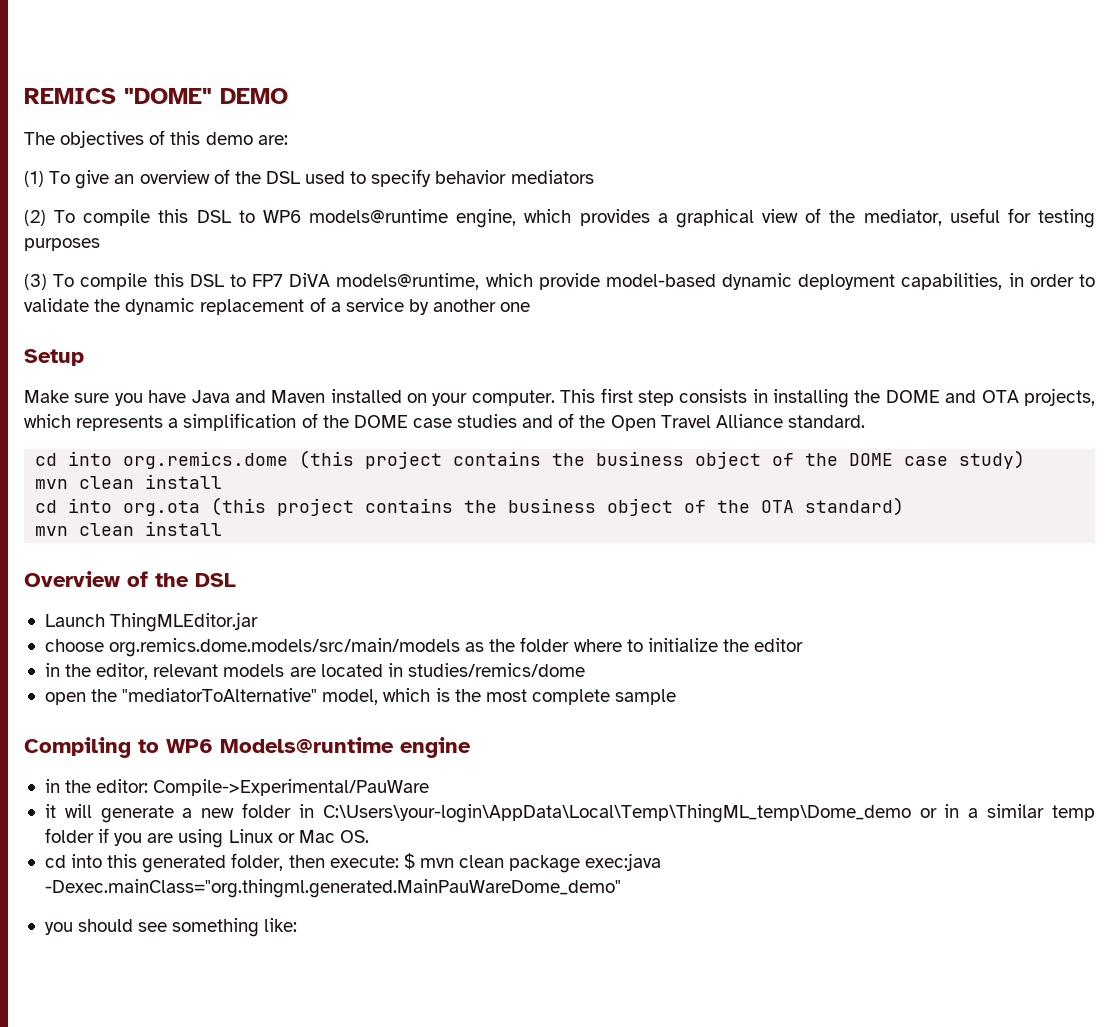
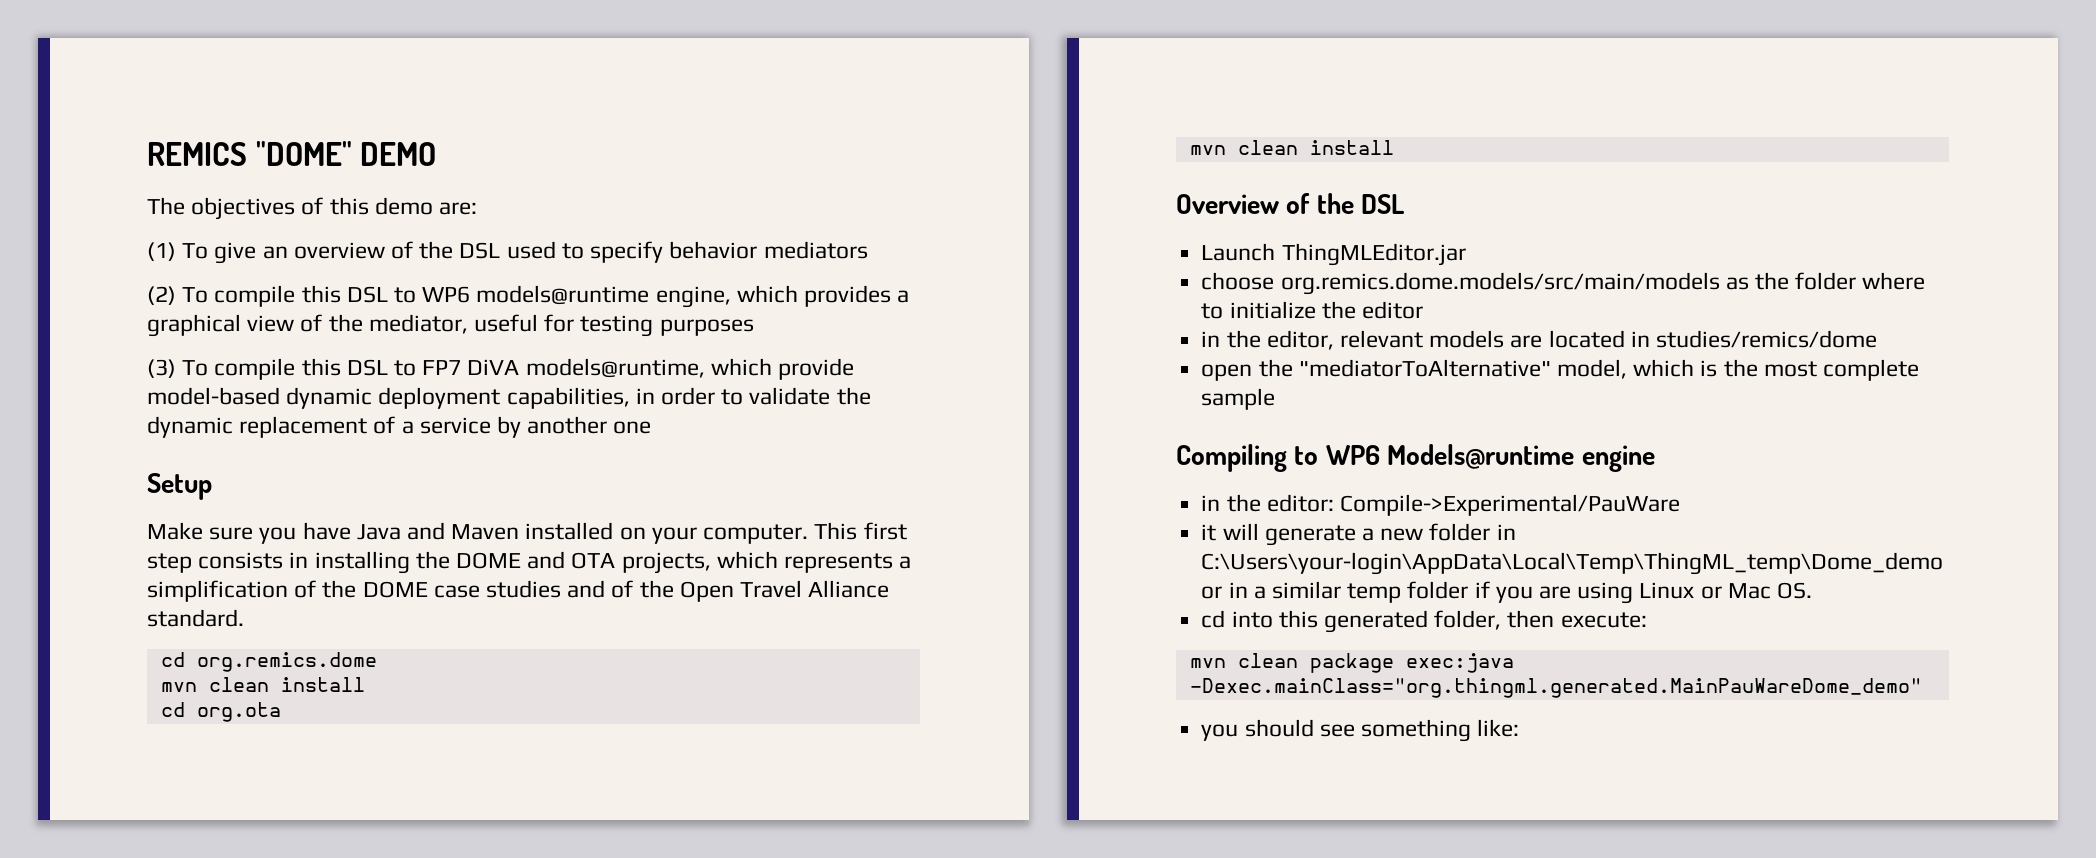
- cd into org.remics.dome (this project contains the business object of the DOME case study)
+ cd org.remics.dome
- cd into org.ota (this project contains the business object of the OTA standard)
+ cd org.ota
- cd into this generated folder, then execute: $ mvn clean package exec:java -Dexec.mainClass="org.thingml.generated.MainPauWareDome_demo"
+ cd into this generated folder, then execute:
+ mvn clean package exec:java -Dexec.mainClass="org.thingml.generated.MainPauWareDome_demo"

